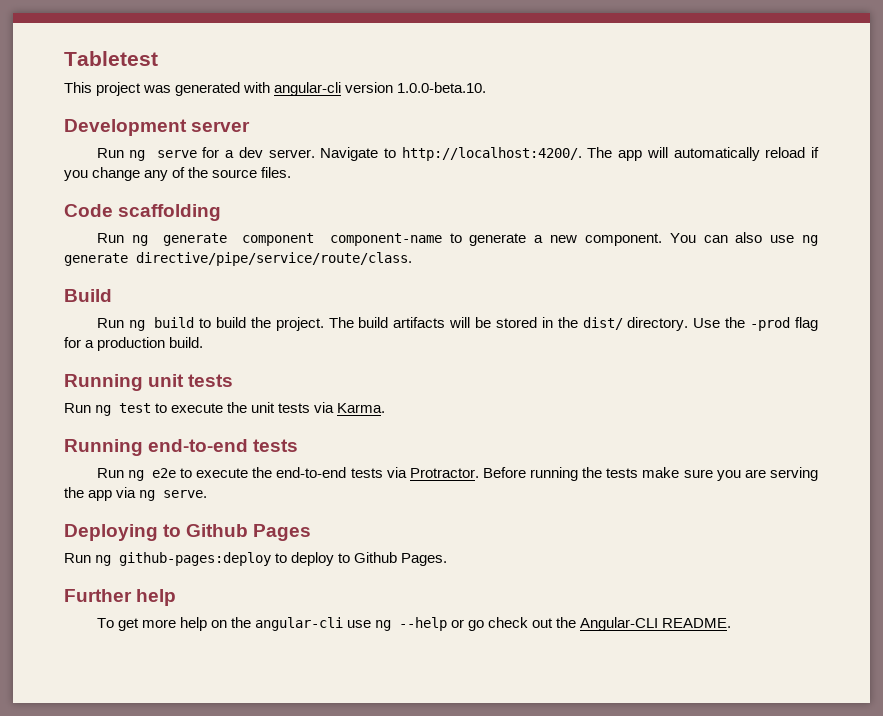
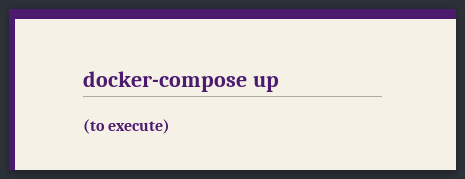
- Tabletest
- This project was generated with angular-cli version 1.0.0-beta.10.
- Development server
- Run ng serve for a dev server. Navigate to http://localhost:4200/. The app will automatically reload if you change any of the source files.
- Code scaffolding
- Run ng generate component component-name to generate a new component. You can also use ng generate directive/pipe/service/route/class.
- Build
- Run ng build to build the project. The build artifacts will be stored in the dist/ directory. Use the -prod flag for a production build.
- Running unit tests
- Run ng test to execute the unit tests via Karma.
- Running end-to-end tests
- Run ng e2e to execute the end-to-end tests via Protractor. Before running the tests make sure you are serving the app via ng serve.
- Deploying to Github Pages
- Run ng github-pages:deploy to deploy to Github Pages.
- Further help
- To get more help on the angular-cli use ng --help or go check out the Angular-CLI README.
+ docker-compose up
+ (to execute)

